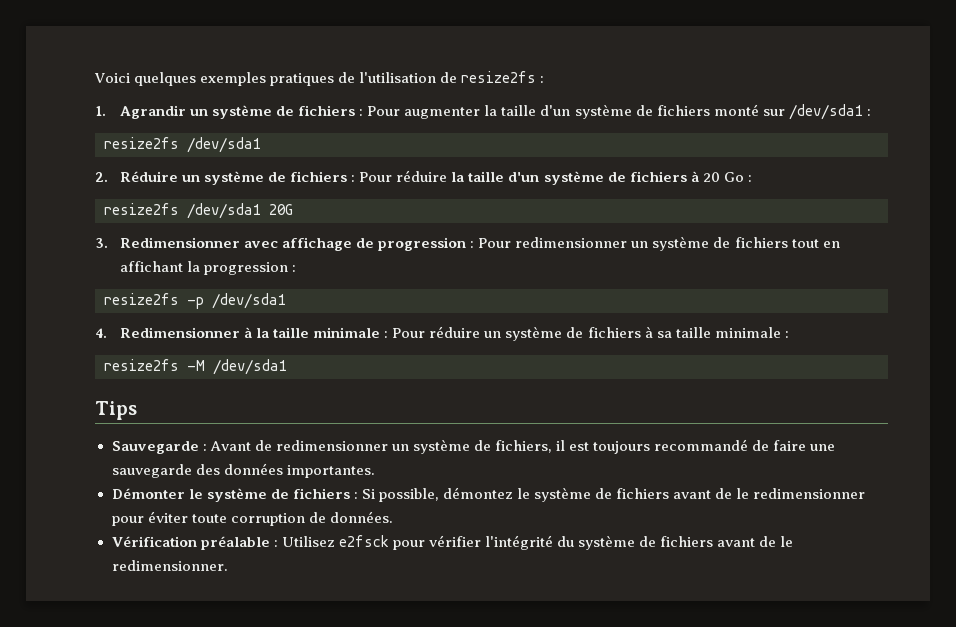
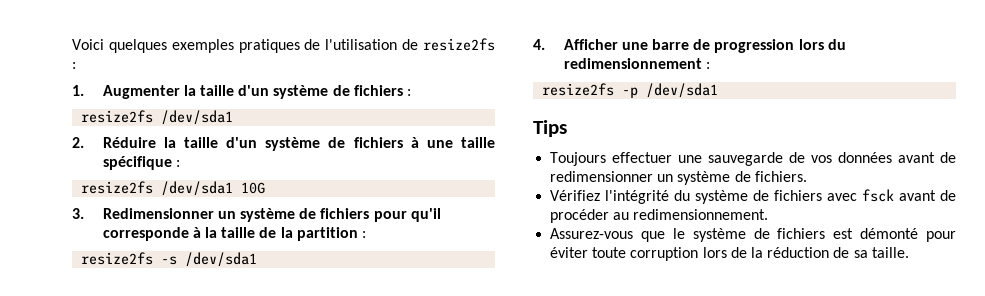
- 1. Agrandir un système de fichiers : Pour augmenter la taille d'un système de fichiers monté sur /dev/sda1 :
+ 1. Augmenter la taille d'un système de fichiers :
- 2. Réduire un système de fichiers : Pour réduire la taille d'un système de fichiers à 20 Go :
- resize2fs /dev/sda1 20G
+ 2. Réduire la taille d'un système de fichiers à une taille spécifique :
+ resize2fs /dev/sda1 10G
- 3. Redimensionner avec affichage de progression : Pour redimensionner un système de fichiers tout en affichant la progression :
+ 3. Redimensionner un système de fichiers pour qu'il corresponde à la taille de la partition :
+ resize2fs -s /dev/sda1
+ 4. Afficher une barre de progression lors du redimensionnement :
  resize2fs -p /dev/sda1
- 4. Redimensionner à la taille minimale : Pour réduire un système de fichiers à sa taille minimale :
- resize2fs -M /dev/sda1
  Tips
- Sauvegarde : Avant de redimensionner un système de fichiers, il est toujours recommandé de faire une sauvegarde des données importantes.
- Démonter le système de fichiers : Si possible, démontez le système de fichiers avant de le redimensionner pour éviter toute corruption de données.
- Vérification préalable : Utilisez e2fsck pour vérifier l'intégrité du système de fichiers avant de le redimensionner.
+ Toujours effectuer une sauvegarde de vos données avant de redimensionner un système de fichiers.
+ Vérifiez l'intégrité du système de fichiers avec fsck avant de procéder au redimensionnement.
+ Assurez-vous que le système de fichiers est démonté pour éviter toute corruption lors de la réduction de sa taille.

